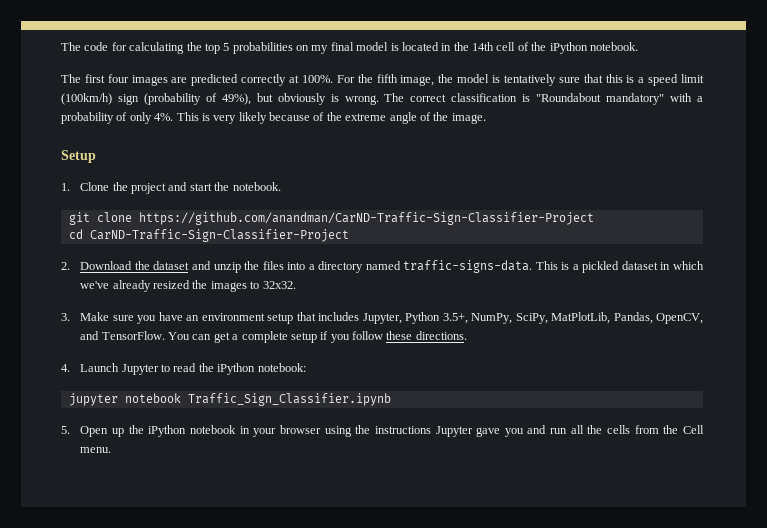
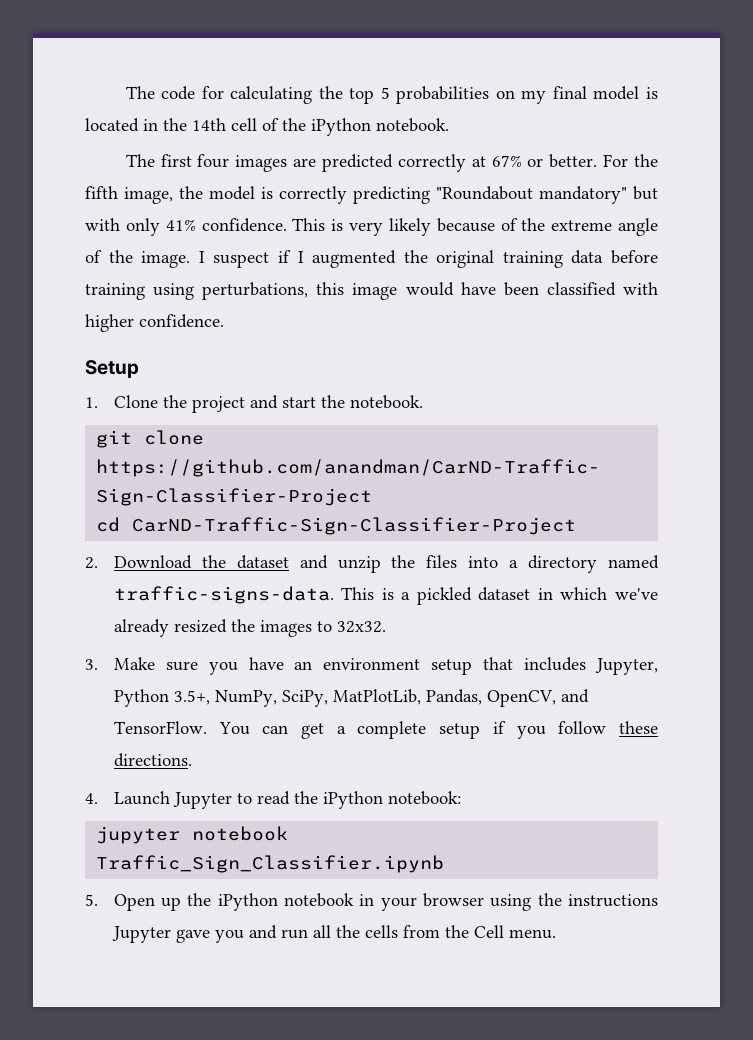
- The first four images are predicted correctly at 100%.
+ The first four images are predicted correctly at 67% or better.
- For the fifth image, the model is tentatively sure that this is a speed limit (100km/h) sign (probability of 49%), but obviously is wrong. The correct classification is "Roundabout mandatory" with a probability of only 4%.
+ For the fifth image, the model is correctly predicting "Roundabout mandatory" but with only 41% confidence.
+ I suspect if I augmented the original training data before training using perturbations, this image would have been classified with higher confidence.

